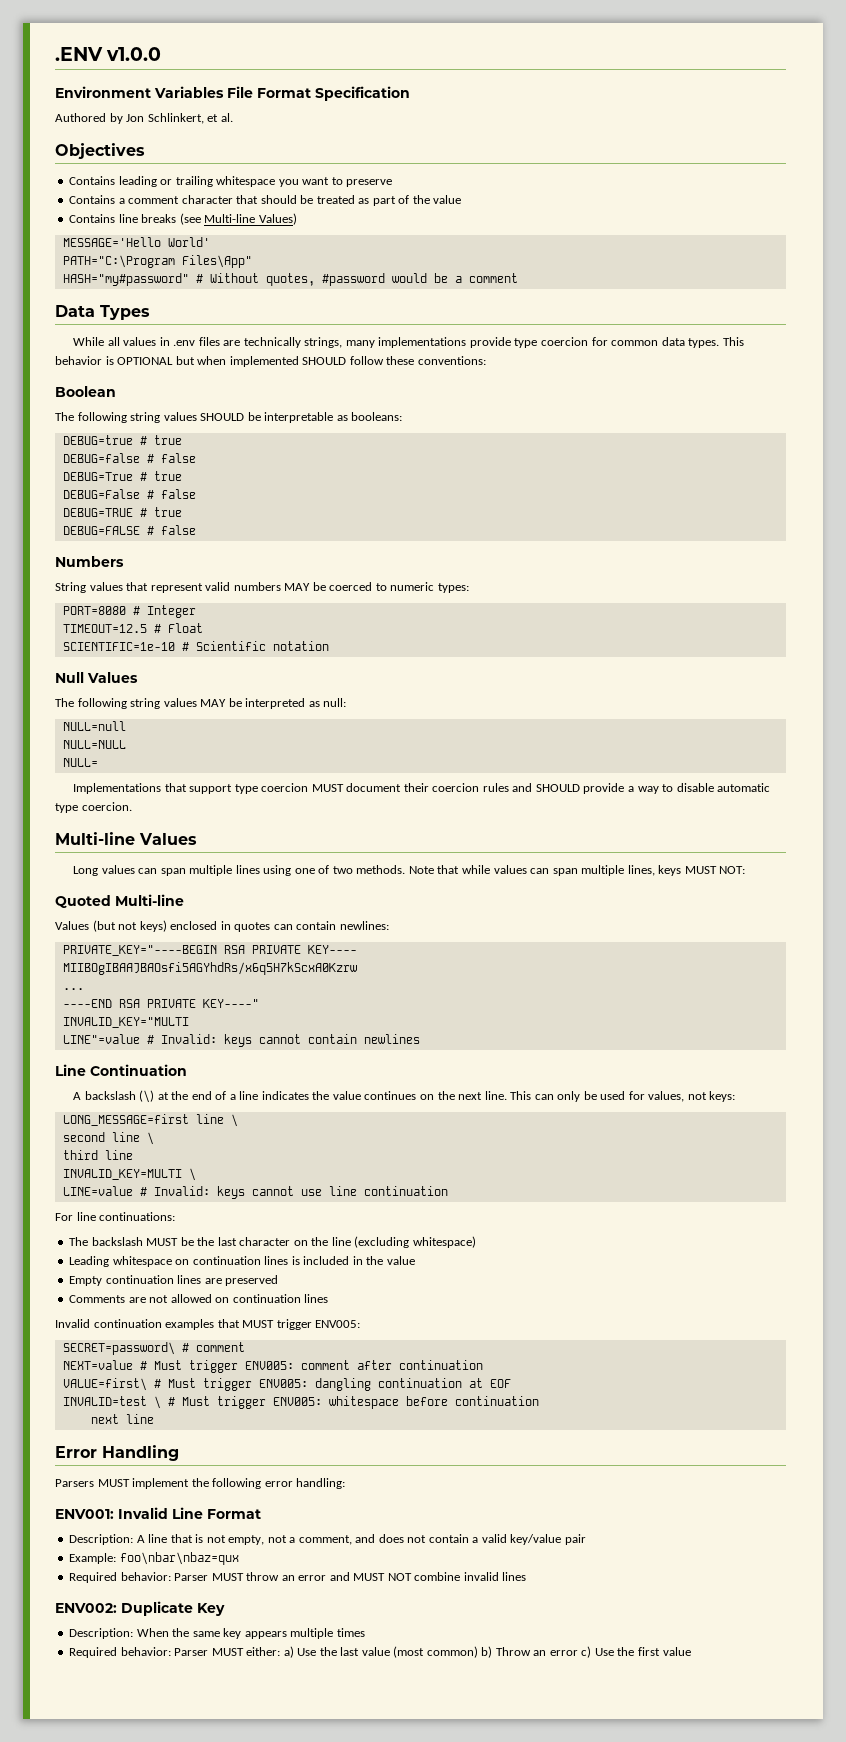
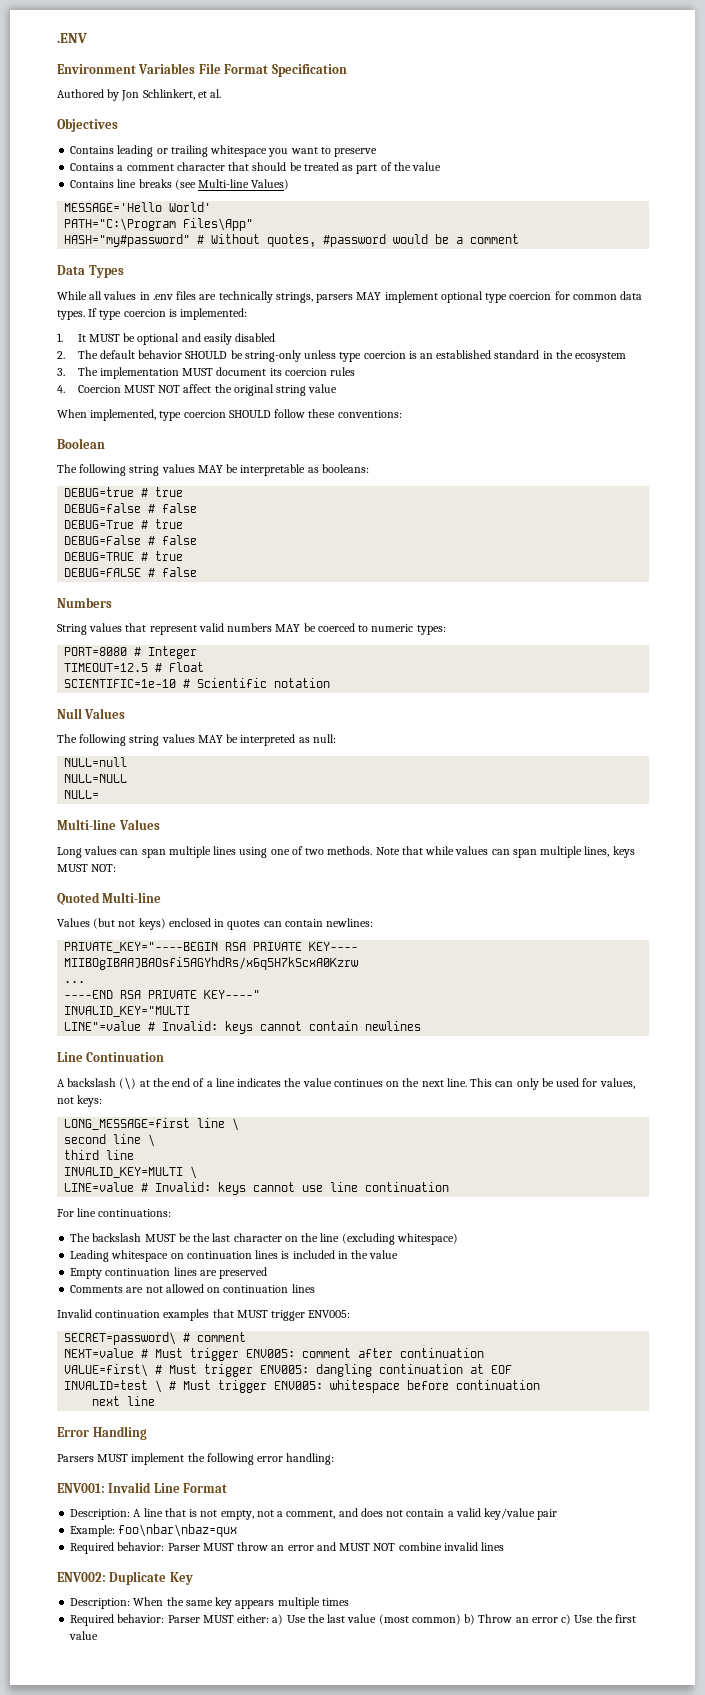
- .ENV v1.0.0
+ .ENV
- While all values in .env files are technically strings, many implementations provide type coercion for common data types.
+ While all values in .env files are technically strings, parsers MAY implement optional type coercion for common data types.
- This behavior is OPTIONAL but when implemented SHOULD follow these conventions:
+ If type coercion is implemented:
+ 1. It MUST be optional and easily disabled
+ 2. The default behavior SHOULD be string-only unless type coercion is an established standard in the ecosystem
+ 3. The implementation MUST document its coercion rules
+ 4. Coercion MUST NOT affect the original string value
+ When implemented, type coercion SHOULD follow these conventions:
- The following string values SHOULD be interpretable as booleans:
+ The following string values MAY be interpretable as booleans:
- Implementations that support type coercion MUST document their coercion rules and SHOULD provide a way to disable automatic type coercion.

